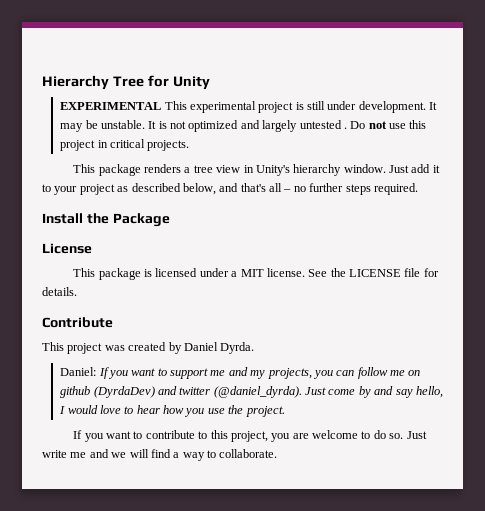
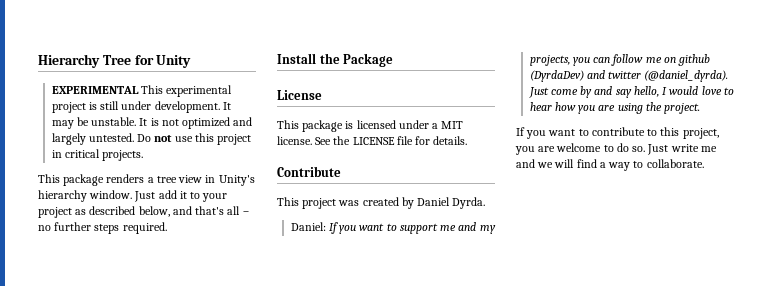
- It is not optimized and largely untested .
+ It is not optimized and largely untested.
- Just come by and say hello, I would love to hear how you use the project.
+ Just come by and say hello, I would love to hear how you are using the project.

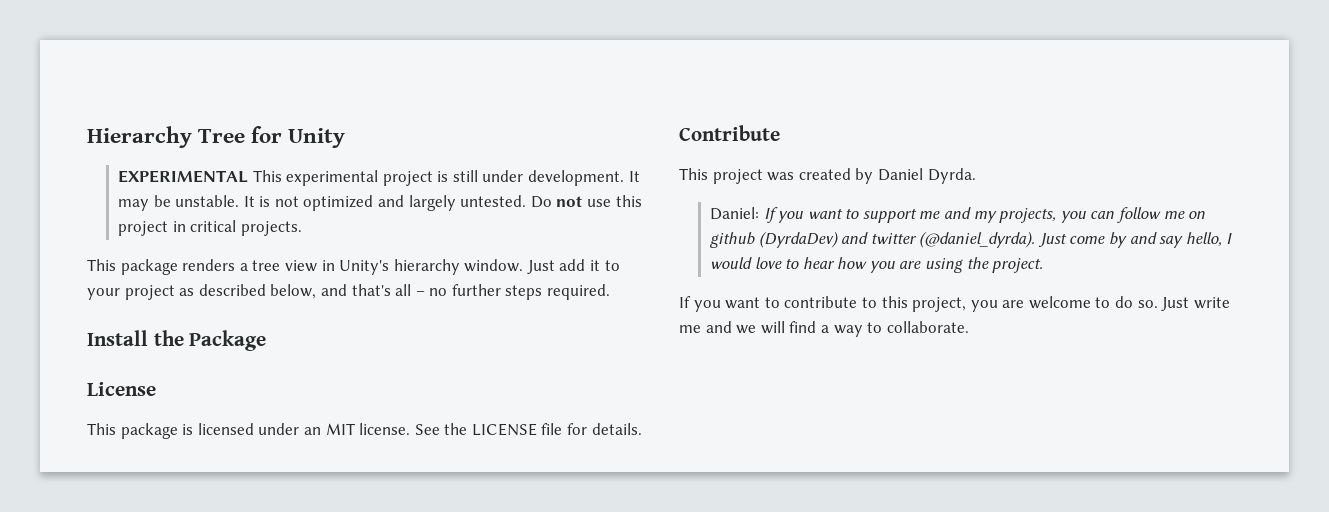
- This package is licensed under a MIT license.
+ This package is licensed under an MIT license.

